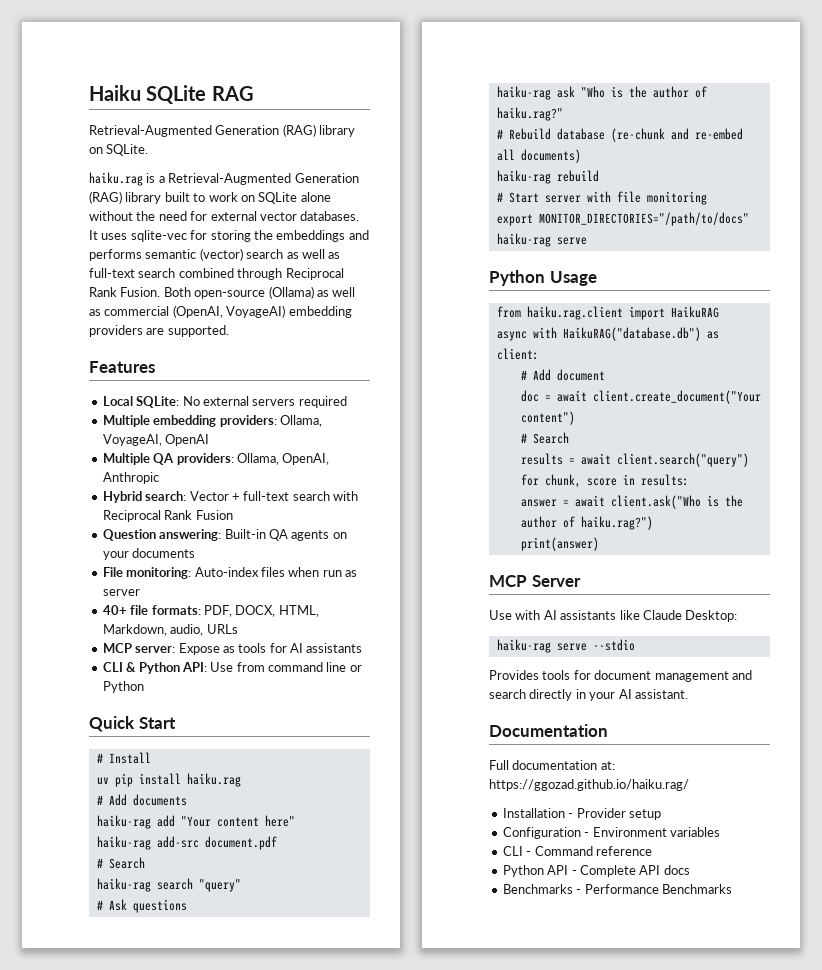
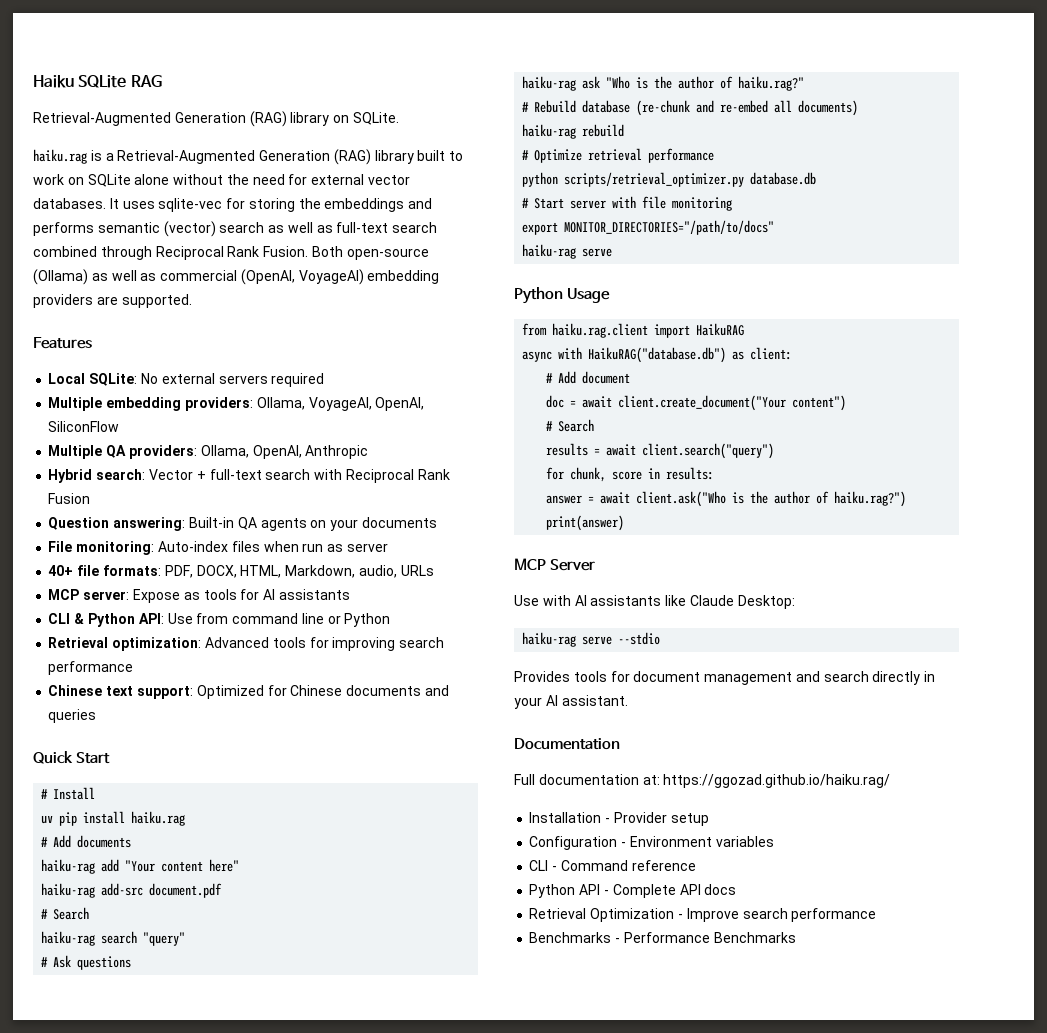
- Multiple embedding providers: Ollama, VoyageAI, OpenAI
+ Multiple embedding providers: Ollama, VoyageAI, OpenAI, SiliconFlow
+ Retrieval optimization: Advanced tools for improving search performance
+ Chinese text support: Optimized for Chinese documents and queries
+ # Optimize retrieval performance
+ python scripts/retrieval_optimizer.py database.db
+ Retrieval Optimization - Improve search performance

